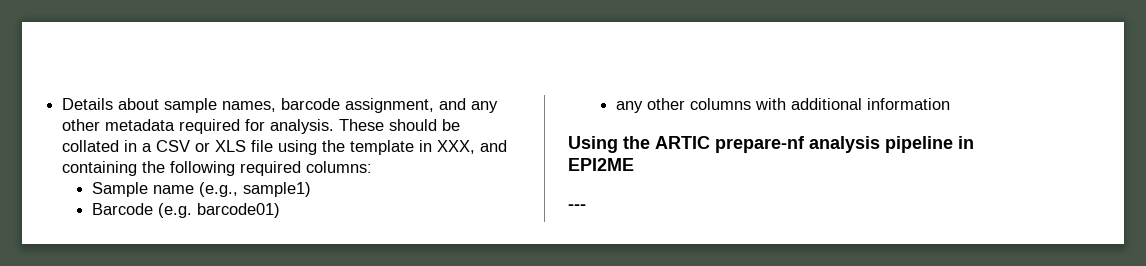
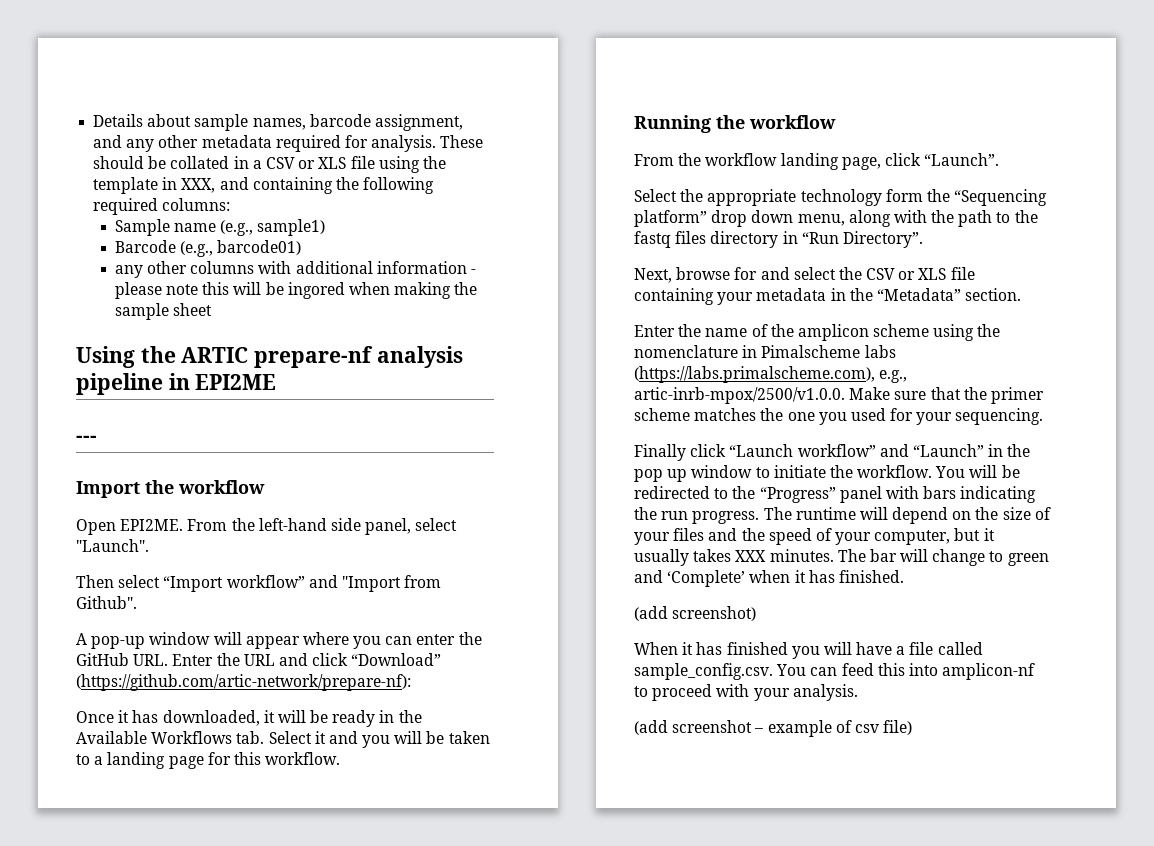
- Barcode (e.g. barcode01)
+ Barcode (e.g., barcode01)
- any other columns with additional information
+ any other columns with additional information - please note this will be ingored when making the sample sheet
+ Import the workflow
+ Open EPI2ME. From the left-hand side panel, select "Launch".
+ Then select “Import workflow” and "Import from Github".
+ A pop-up window will appear where you can enter the GitHub URL. Enter the URL and click “Download” (https://github.com/artic-network/prepare-nf):
+ Once it has downloaded, it will be ready in the Available Workflows tab. Select it and you will be taken to a landing page for this workflow.
+ Running the workflow
+ From the workflow landing page, click “Launch”.
+ Select the appropriate technology form the “Sequencing platform” drop down menu, along with the path to the fastq files directory in “Run Directory”.
+ Next, browse for and select the CSV or XLS file containing your metadata in the “Metadata” section.
+ Enter the name of the amplicon scheme using the nomenclature in Pimalscheme labs (https://labs.primalscheme.com), e.g., artic-inrb-mpox/2500/v1.0.0. Make sure that the primer scheme matches the one you used for your sequencing.
+ Finally click “Launch workflow” and “Launch” in the pop up window to initiate the workflow. You will be redirected to the “Progress” panel with bars indicating the run progress. The runtime will depend on the size of your files and the speed of your computer, but it usually takes XXX minutes. The bar will change to green and ‘Complete’ when it has finished.
+ (add screenshot)
+ When it has finished you will have a file called sample_config.csv. You can feed this into amplicon-nf to proceed with your analysis.
+ (add screenshot – example of csv file)

